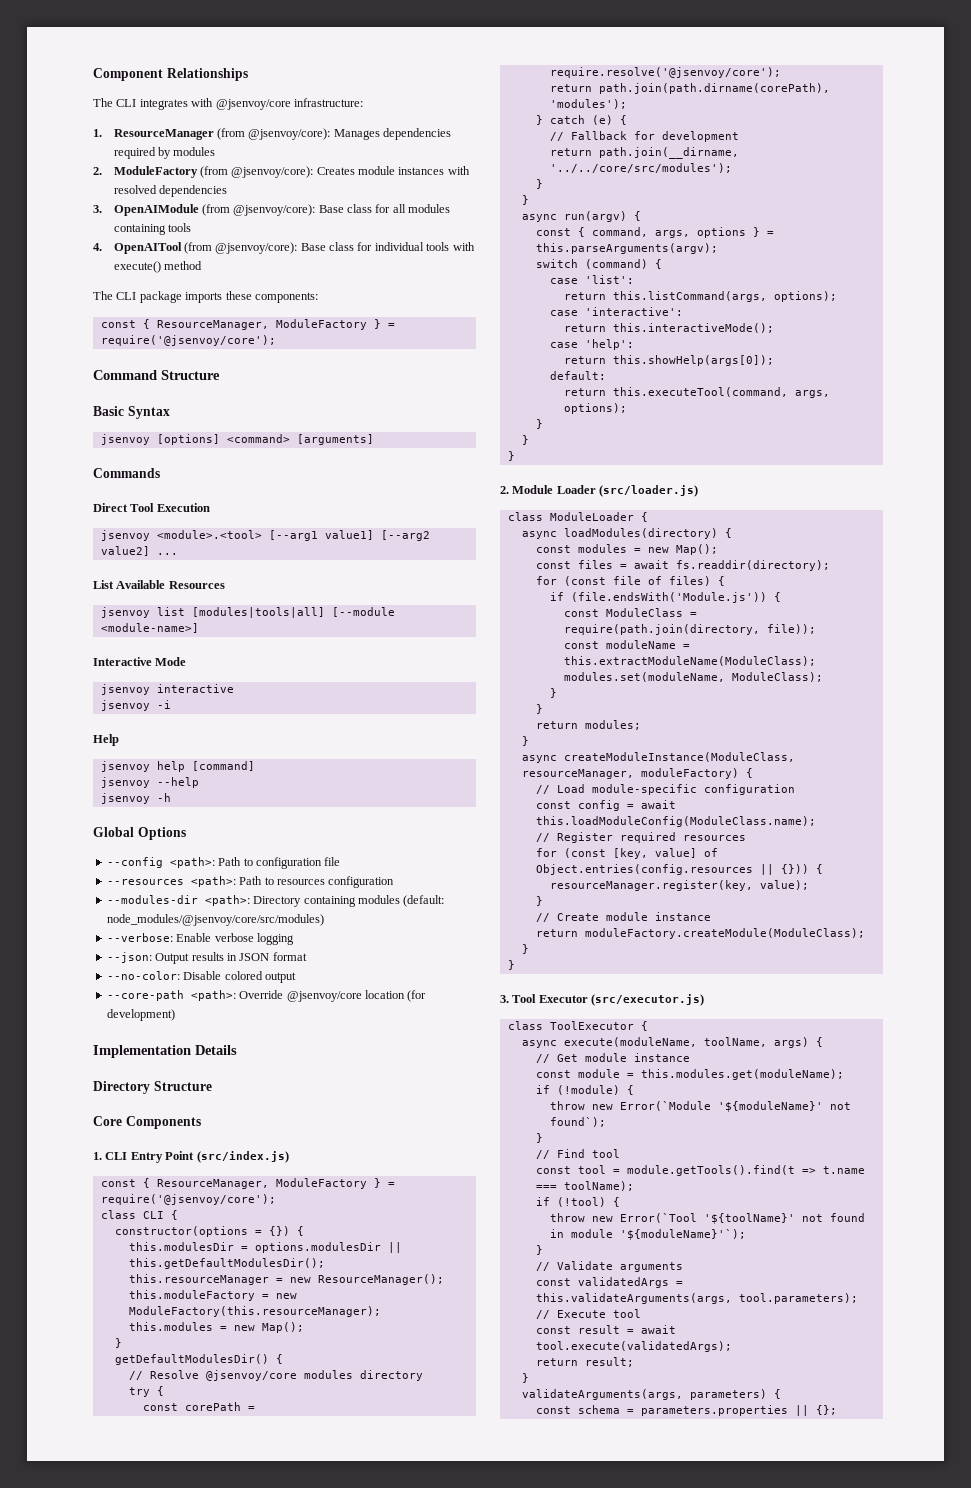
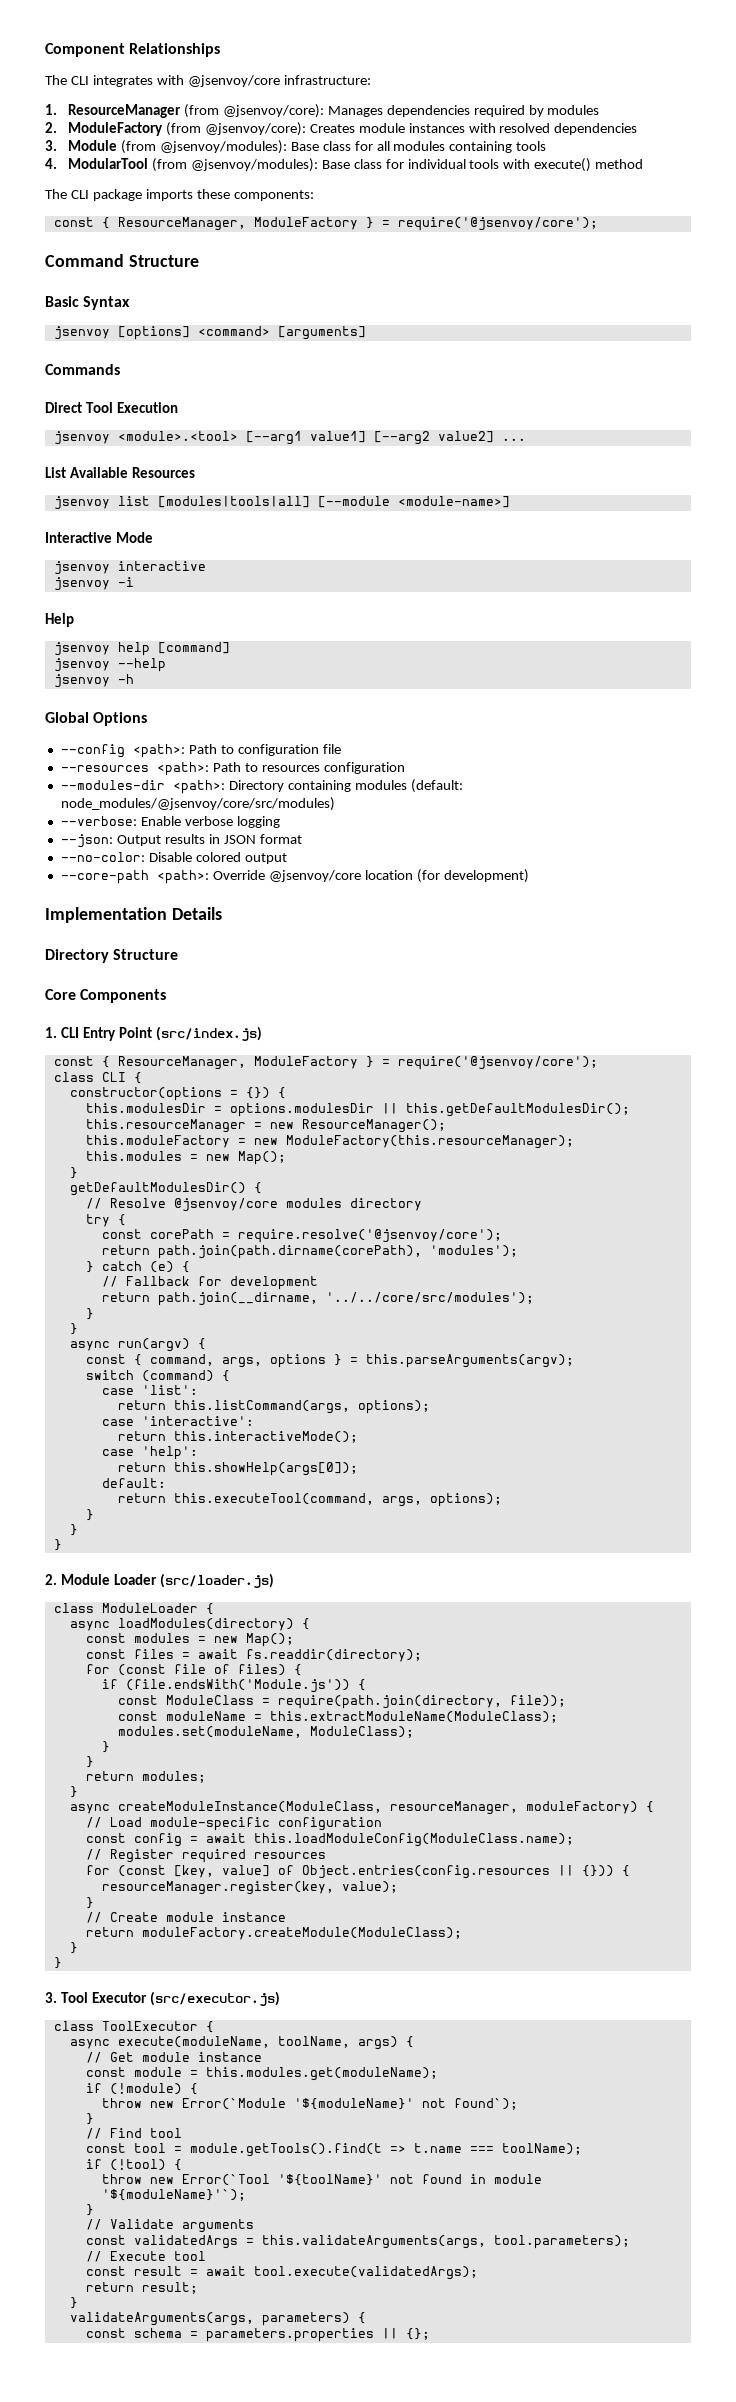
- 3. OpenAIModule (from @jsenvoy/core): Base class for all modules containing tools
+ 3. Module (from @jsenvoy/modules): Base class for all modules containing tools
- 4. OpenAITool (from @jsenvoy/core): Base class for individual tools with execute() method
+ 4. ModularTool (from @jsenvoy/modules): Base class for individual tools with execute() method

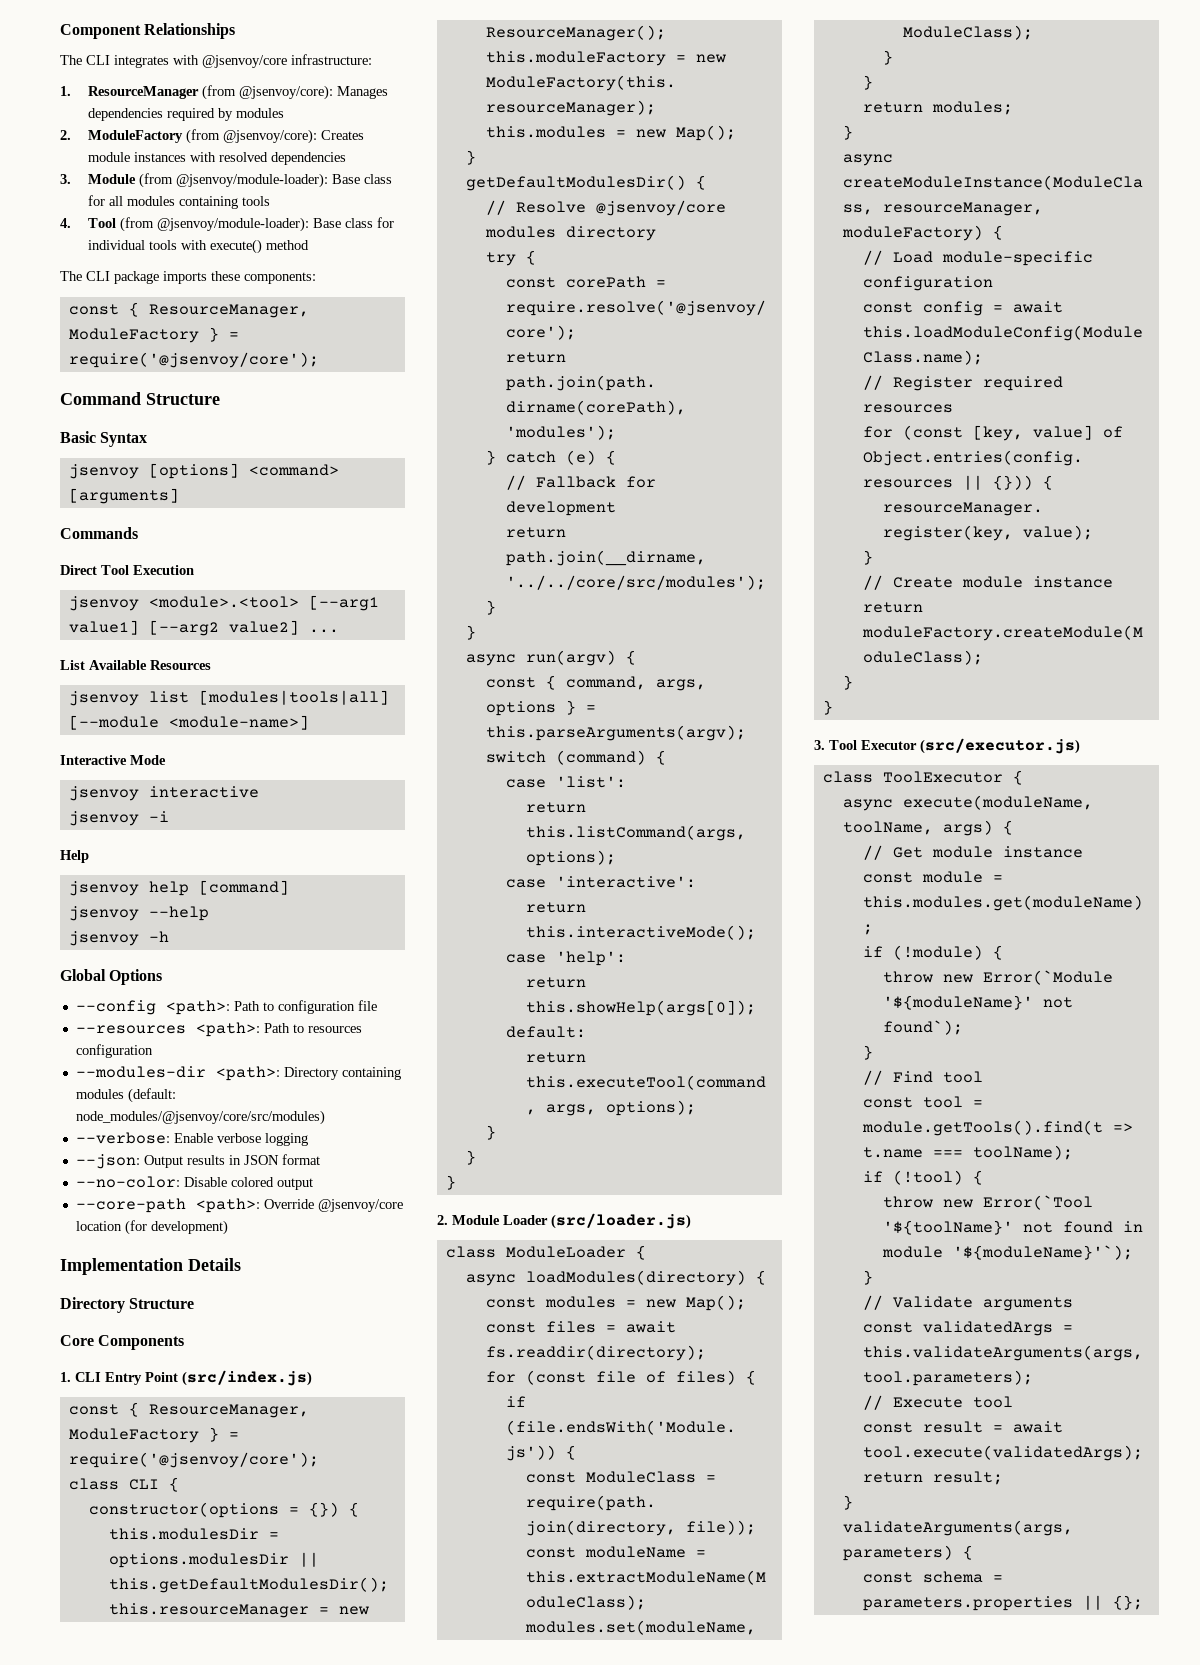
- 3. Module (from @jsenvoy/modules): Base class for all modules containing tools
+ 3. Module (from @jsenvoy/module-loader): Base class for all modules containing tools
- 4. ModularTool (from @jsenvoy/modules): Base class for individual tools with execute() method
+ 4. Tool (from @jsenvoy/module-loader): Base class for individual tools with execute() method

